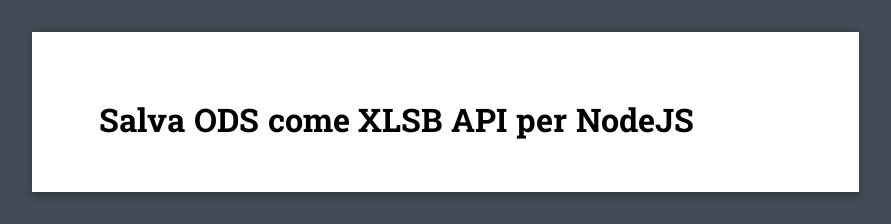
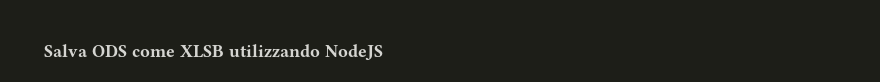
- Salva ODS come XLSB API per NodeJS
+ Salva ODS come XLSB utilizzando NodeJS

